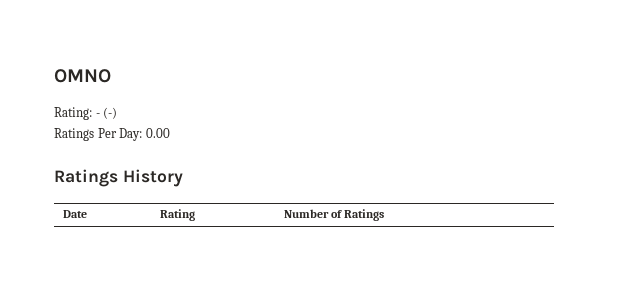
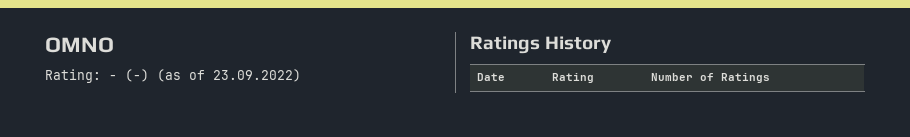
- Rating: - (-)
- Ratings Per Day: 0.00
+ Rating: - (-) (as of 23.09.2022)

